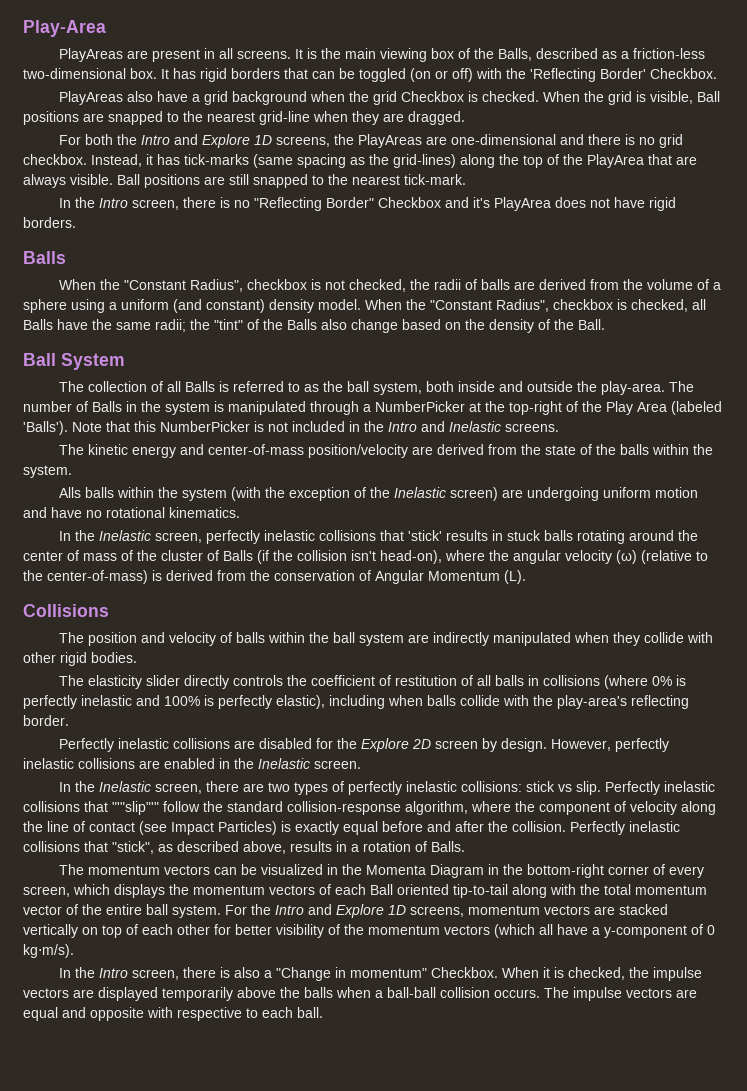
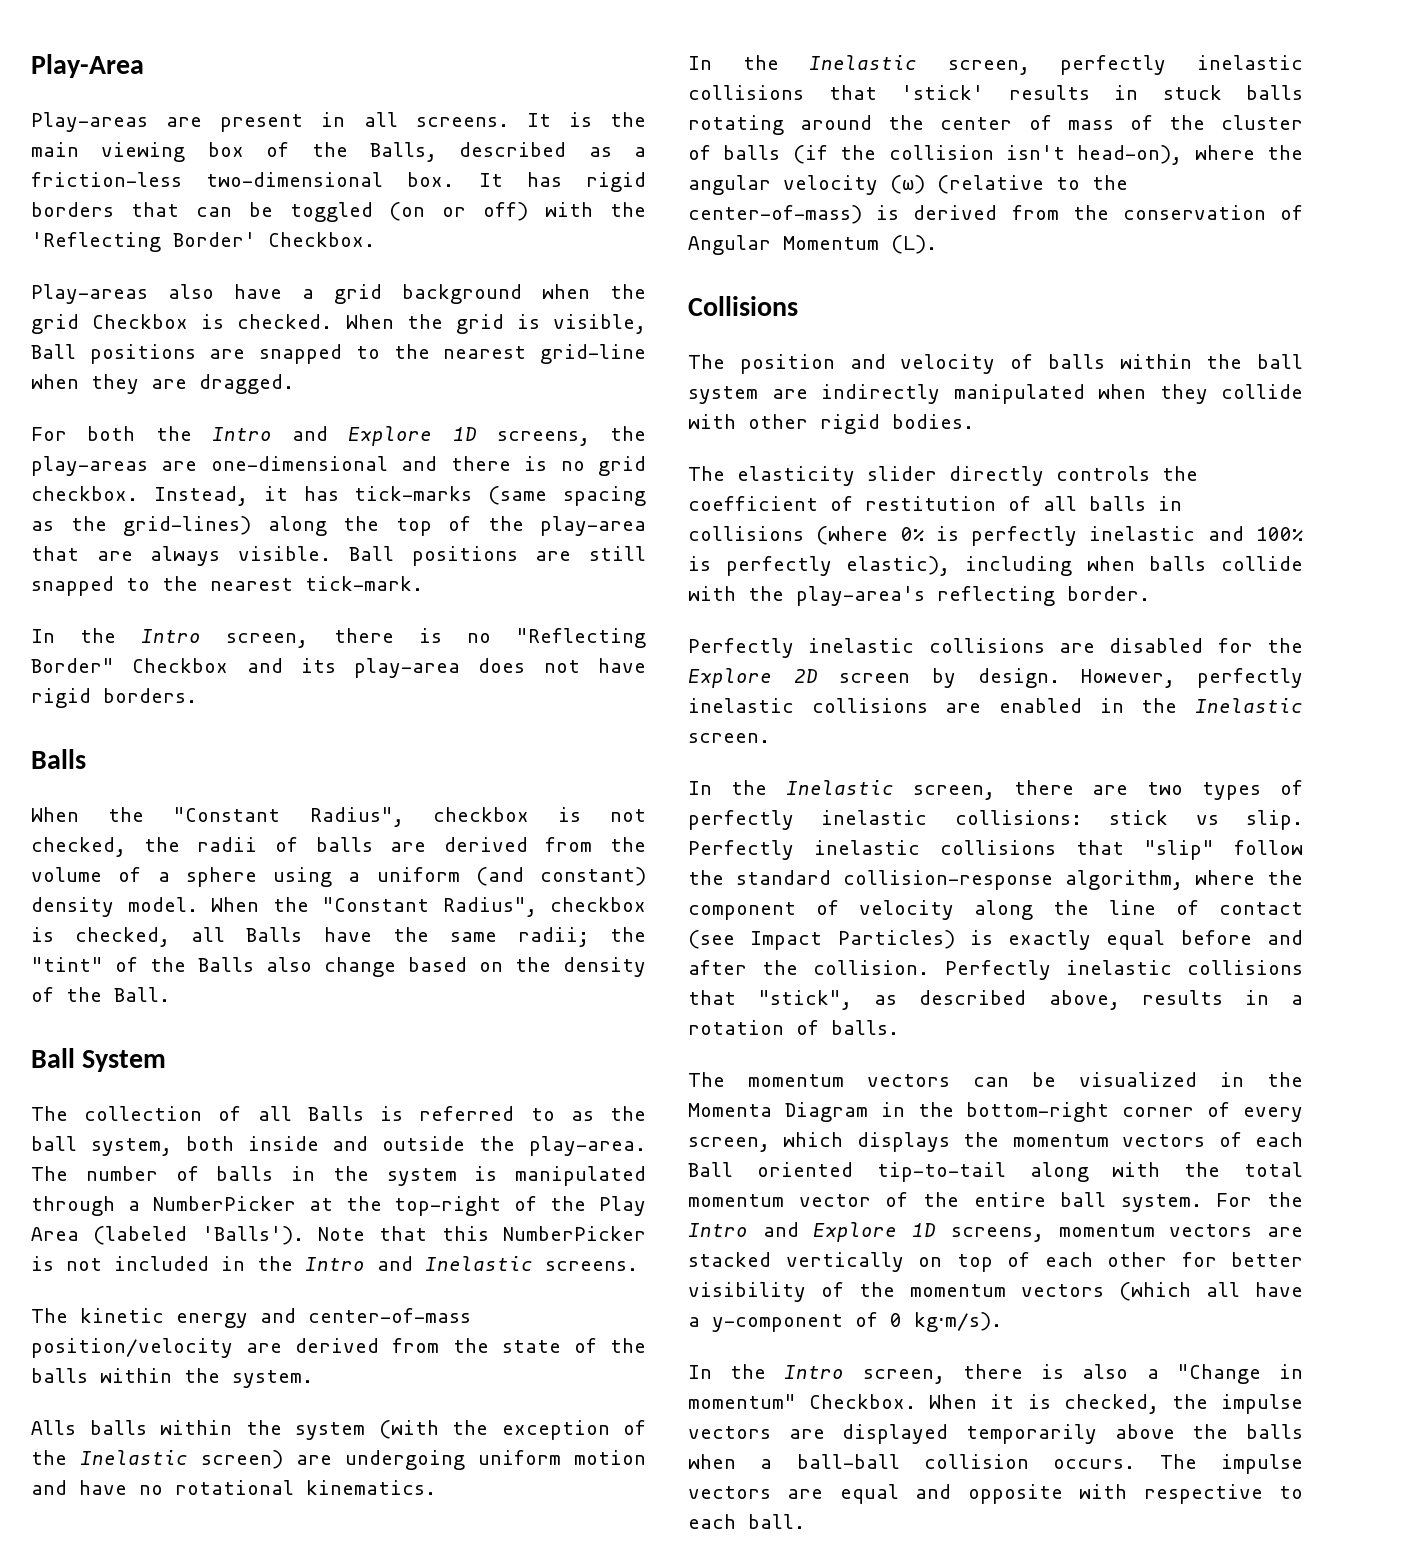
- PlayAreas are present in all screens.
+ Play-areas are present in all screens.
- PlayAreas also have a grid background when the grid Checkbox is checked.
+ Play-areas also have a grid background when the grid Checkbox is checked.
- For both the Intro and Explore 1D screens, the PlayAreas are one-dimensional and there is no grid checkbox.
+ For both the Intro and Explore 1D screens, the play-areas are one-dimensional and there is no grid checkbox.
- Instead, it has tick-marks (same spacing as the grid-lines) along the top of the PlayArea that are always visible.
+ Instead, it has tick-marks (same spacing as the grid-lines) along the top of the play-area that are always visible.
- In the Intro screen, there is no "Reflecting Border" Checkbox and it's PlayArea does not have rigid borders.
+ In the Intro screen, there is no "Reflecting Border" Checkbox and its play-area does not have rigid borders.
- The number of Balls in the system is manipulated through a NumberPicker at the top-right of the Play Area (labeled 'Balls').
+ The number of balls in the system is manipulated through a NumberPicker at the top-right of the Play Area (labeled 'Balls').
- In the Inelastic screen, perfectly inelastic collisions that 'stick' results in stuck balls rotating around the center of mass of the cluster of Balls (if the collision isn't head-on), where the angular velocity (ω) (relative to the center-of-mass) is derived from the conservation of Angular Momentum (L).
+ In the Inelastic screen, perfectly inelastic collisions that 'stick' results in stuck balls rotating around the center of mass of the cluster of balls (if the collision isn't head-on), where the angular velocity (ω) (relative to the center-of-mass) is derived from the conservation of Angular Momentum (L).
- Perfectly inelastic collisions that "'"slip"'" follow the standard collision-response algorithm, where the component of velocity along the line of contact (see Impact Particles) is exactly equal before and after the collision.
+ Perfectly inelastic collisions that "slip" follow the standard collision-response algorithm, where the component of velocity along the line of contact (see Impact Particles) is exactly equal before and after the collision.
- Perfectly inelastic collisions that "stick", as described above, results in a rotation of Balls.
+ Perfectly inelastic collisions that "stick", as described above, results in a rotation of balls.

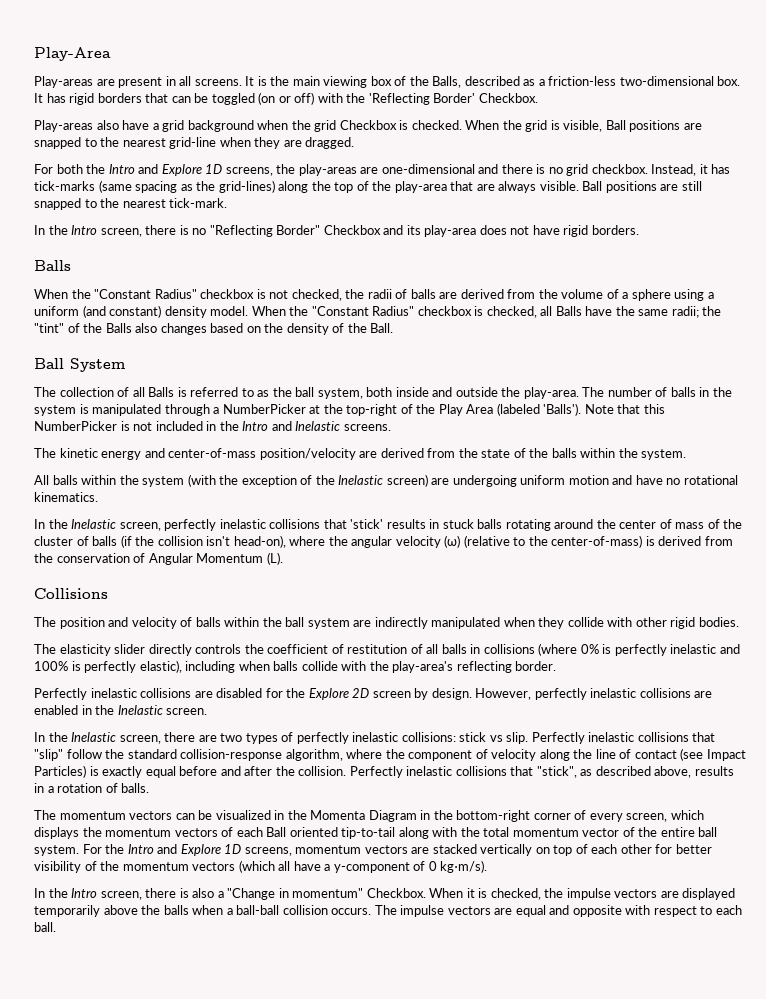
- When the "Constant Radius", checkbox is not checked, the radii of balls are derived from the volume of a sphere using a uniform (and constant) density model.
+ When the "Constant Radius" checkbox is not checked, the radii of balls are derived from the volume of a sphere using a uniform (and constant) density model.
- When the "Constant Radius", checkbox is checked, all Balls have the same radii; the "tint" of the Balls also change based on the density of the Ball.
+ When the "Constant Radius" checkbox is checked, all Balls have the same radii; the "tint" of the Balls also changes based on the density of the Ball.
- Alls balls within the system (with the exception of the Inelastic screen) are undergoing uniform motion and have no rotational kinematics.
+ All balls within the system (with the exception of the Inelastic screen) are undergoing uniform motion and have no rotational kinematics.
- The impulse vectors are equal and opposite with respective to each ball.
+ The impulse vectors are equal and opposite with respect to each ball.

